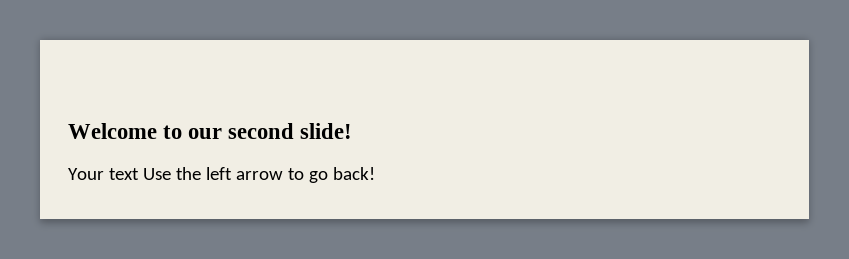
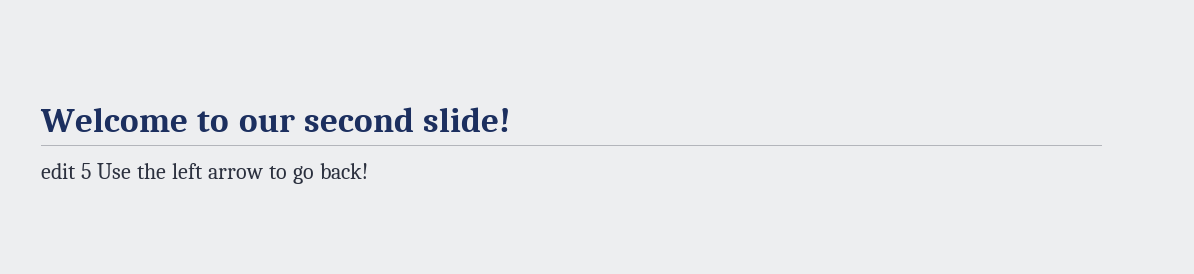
- Your text Use the left arrow to go back!
+ edit 5 Use the left arrow to go back!

